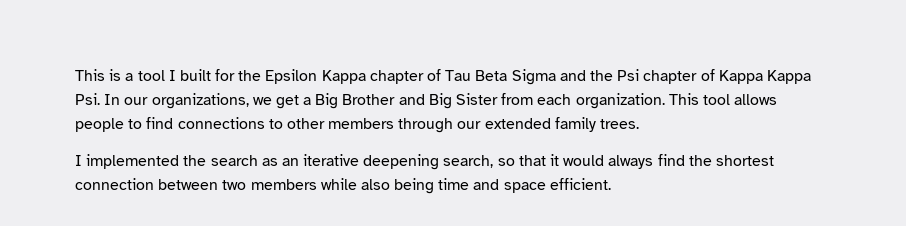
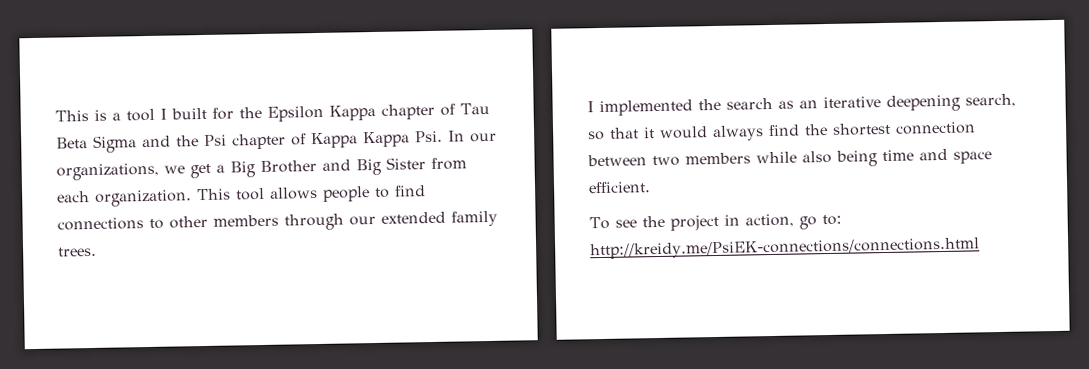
+ To see the project in action, go to: http://kreidy.me/PsiEK-connections/connections.html

